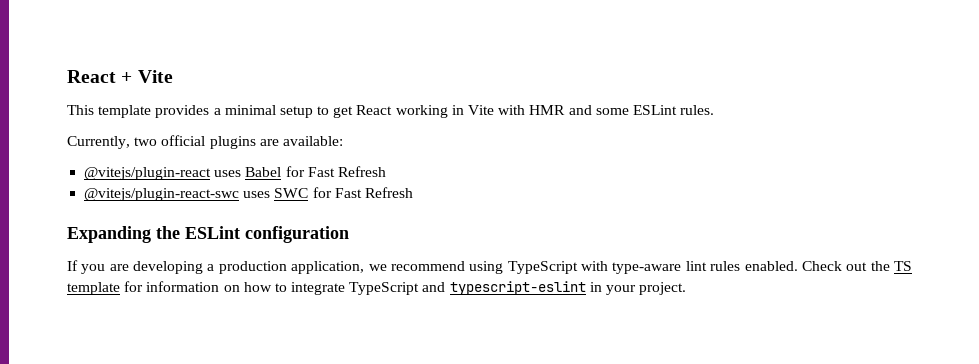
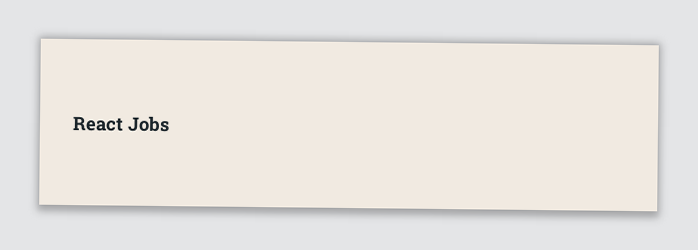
- React + Vite
- This template provides a minimal setup to get React working in Vite with HMR and some ESLint rules.
- Currently, two official plugins are available:
- @vitejs/plugin-react uses Babel for Fast Refresh
- @vitejs/plugin-react-swc uses SWC for Fast Refresh
- Expanding the ESLint configuration
- If you are developing a production application, we recommend using TypeScript with type-aware lint rules enabled. Check out the TS template for information on how to integrate TypeScript and typescript-eslint in your project.
+ React Jobs

